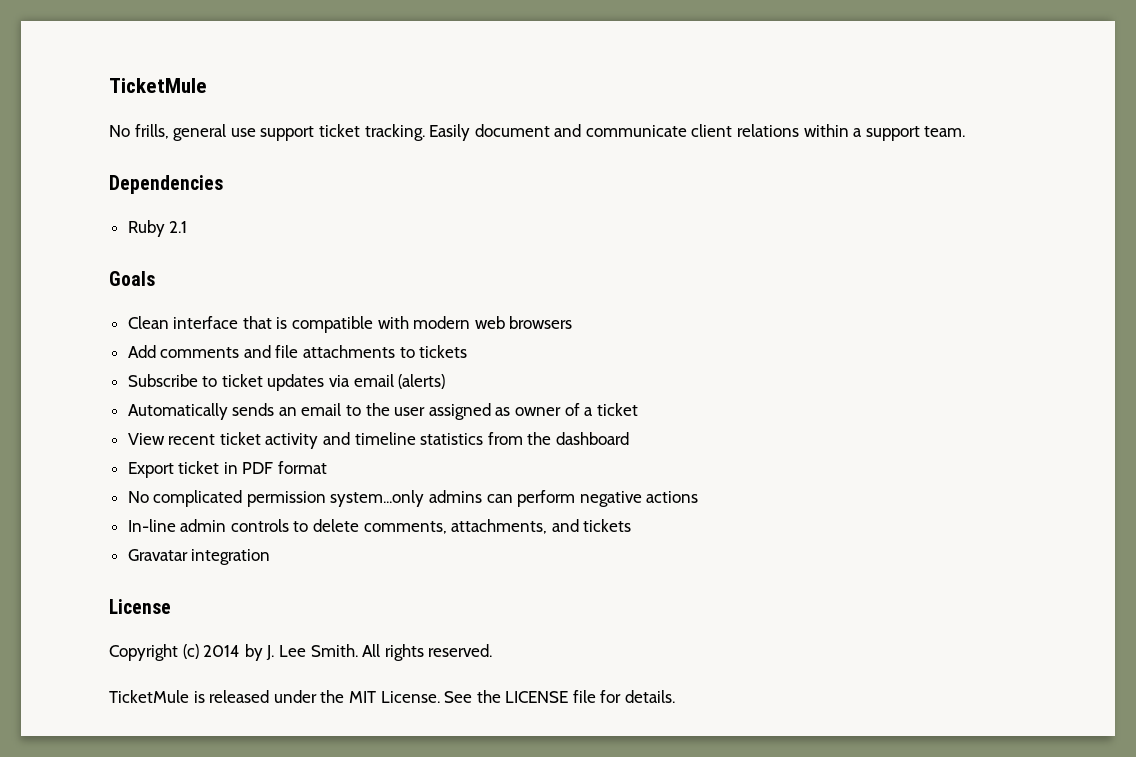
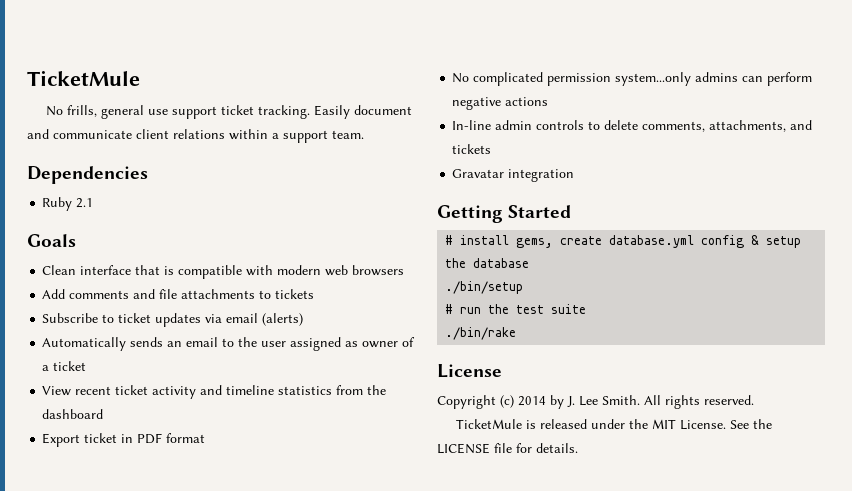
+ Getting Started
+ # install gems, create database.yml config & setup the database
+ ./bin/setup
+ # run the test suite
+ ./bin/rake

